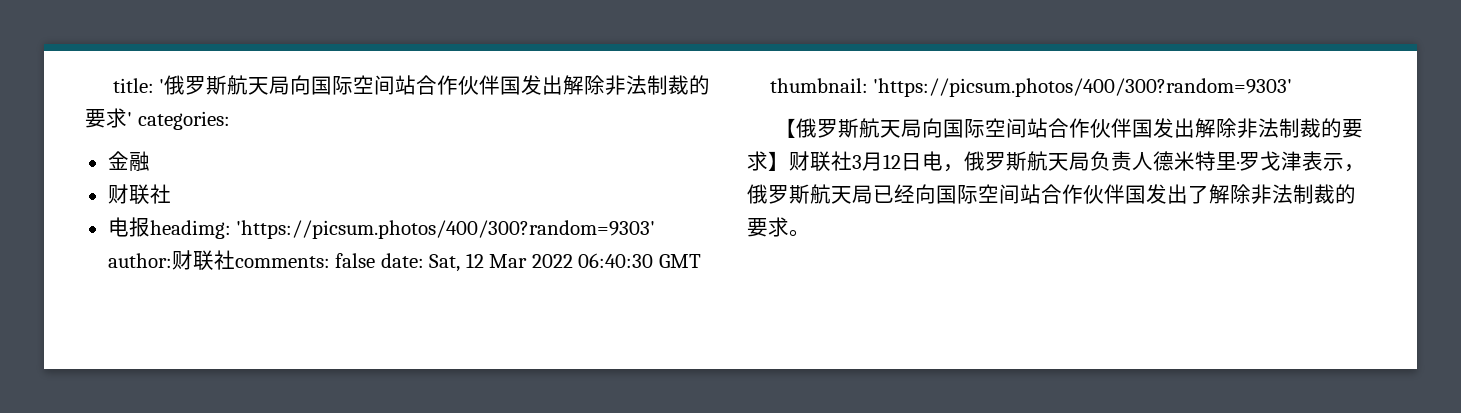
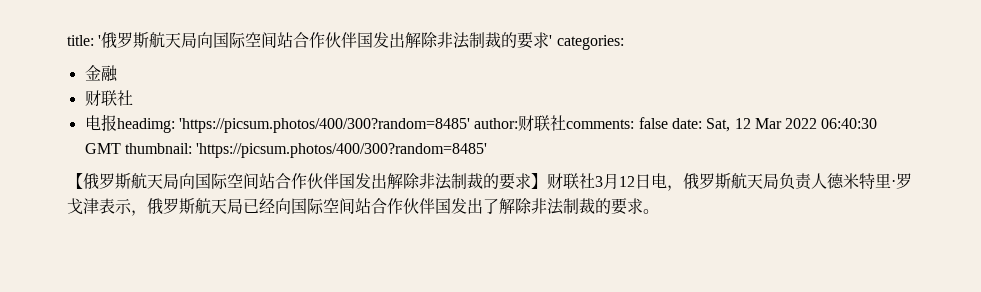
- 电报headimg: 'https://picsum.photos/400/300?random=9303' author:财联社comments: false date: Sat, 12 Mar 2022 06:40:30 GMT thumbnail: 'https://picsum.photos/400/300?random=9303'
+ 电报headimg: 'https://picsum.photos/400/300?random=8485' author:财联社comments: false date: Sat, 12 Mar 2022 06:40:30 GMT thumbnail: 'https://picsum.photos/400/300?random=8485'

